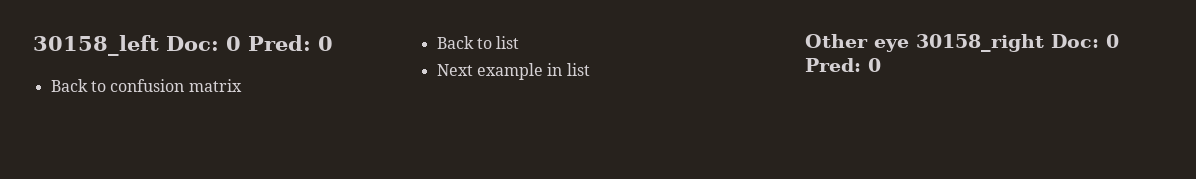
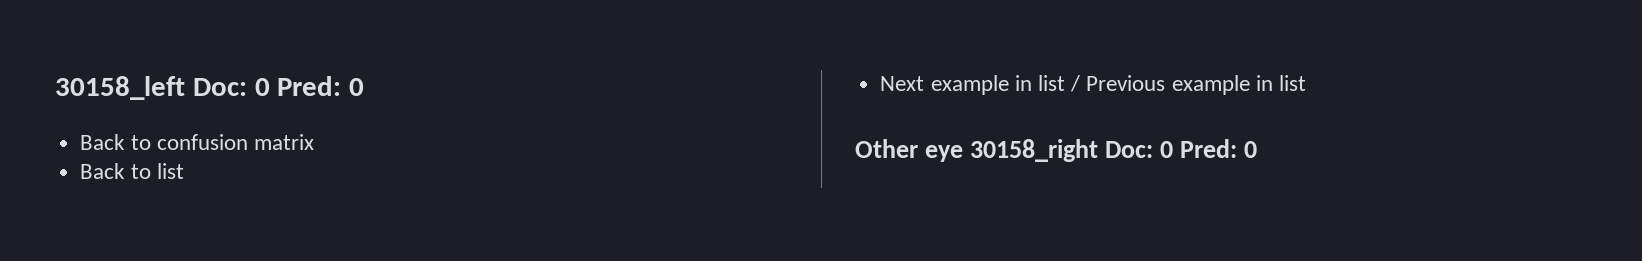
- Next example in list
+ Next example in list / Previous example in list

